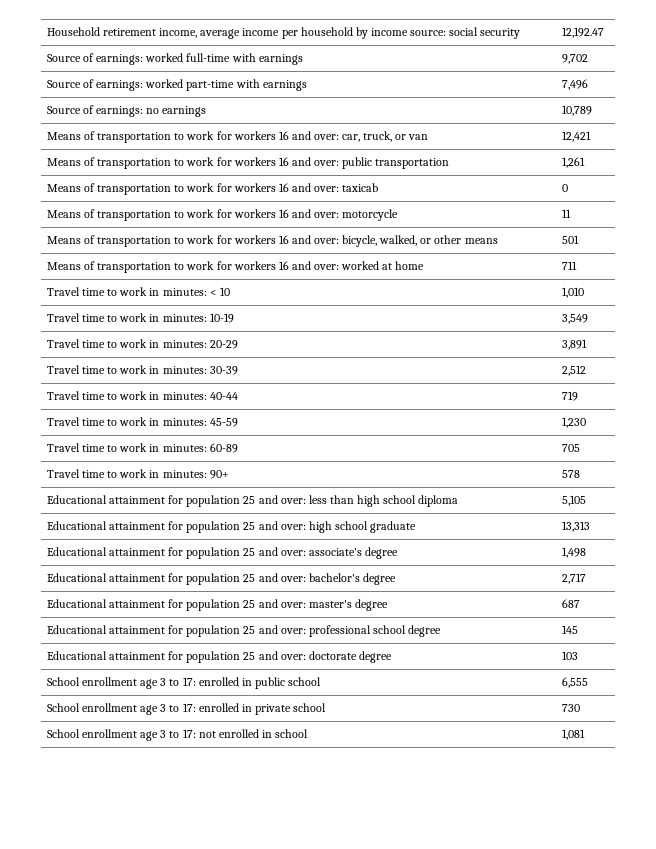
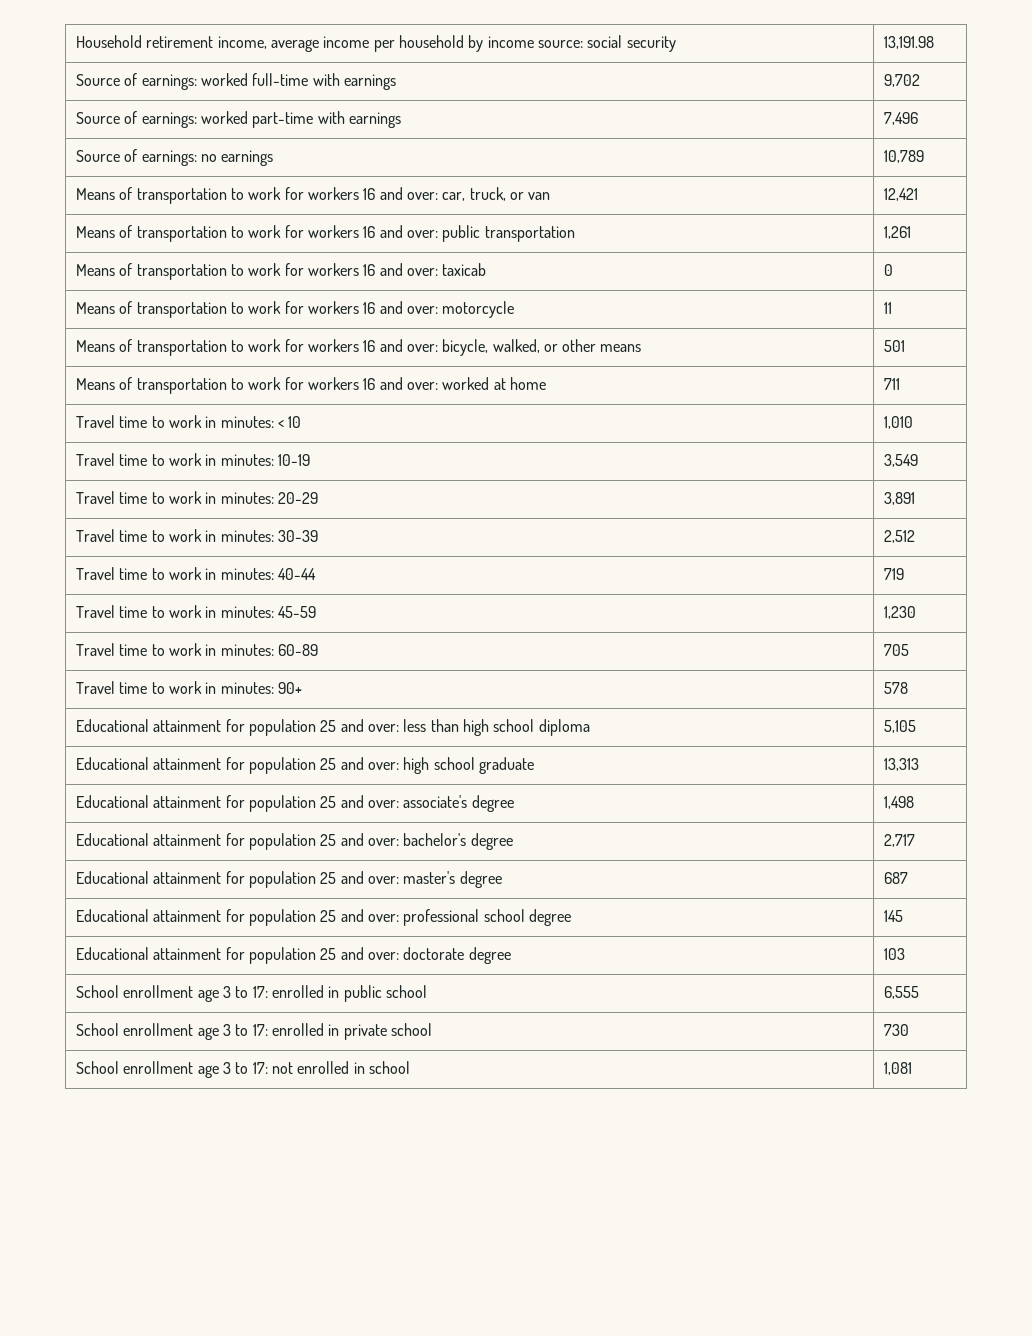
- Household retirement income, average income per household by income source: social security | 12,192.47
+ Household retirement income, average income per household by income source: social security | 13,191.98

